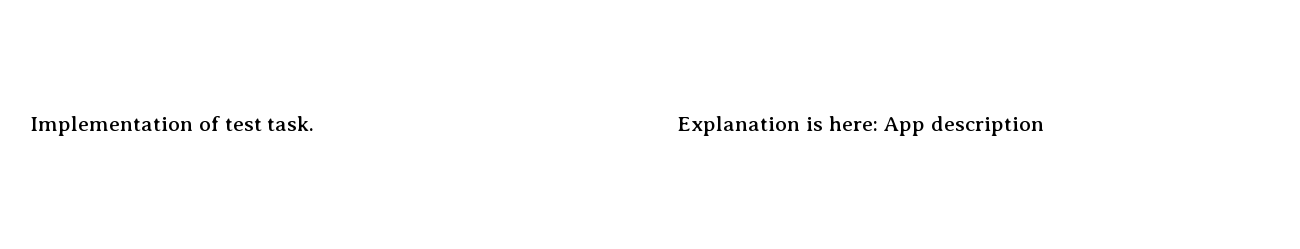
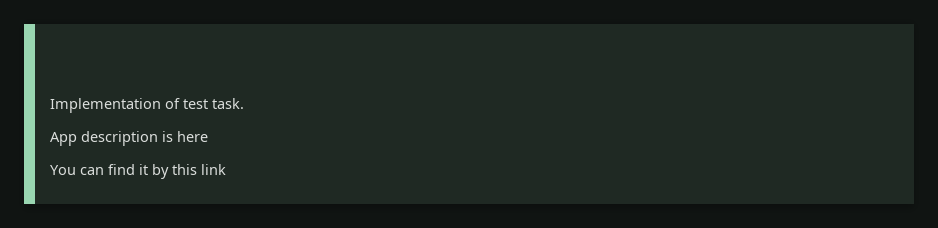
- Explanation is here: App description
+ App description is here
+ You can find it by this link

